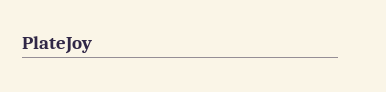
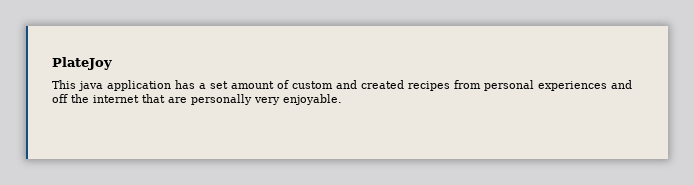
+ This java application has a set amount of custom and created recipes from personal experiences and off the internet that are personally very enjoyable.

